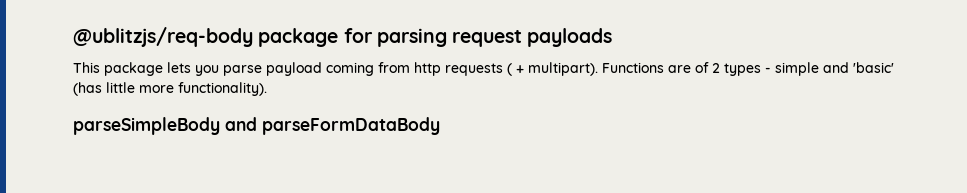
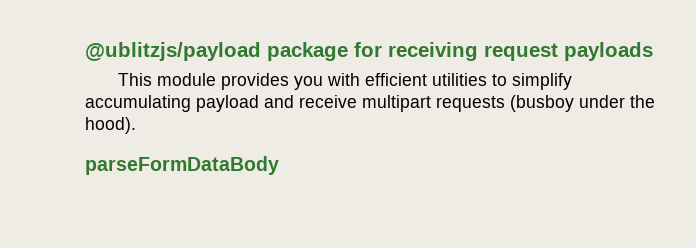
- @ublitzjs/req-body package for parsing request payloads
+ @ublitzjs/payload package for receiving request payloads
- This package lets you parse payload coming from http requests ( + multipart). Functions are of 2 types - simple and 'basic' (has little more functionality).
- parseSimpleBody and parseFormDataBody
+ This module provides you with efficient utilities to simplify accumulating payload and receive multipart requests (busboy under the hood).
+ parseFormDataBody

